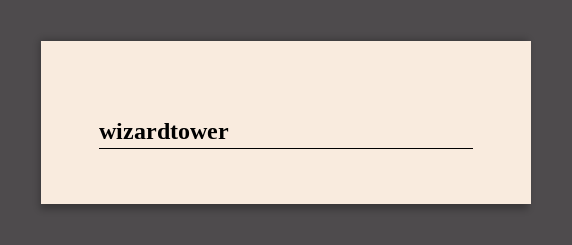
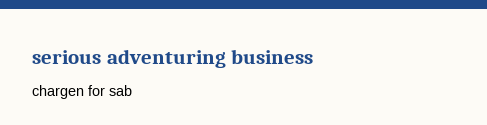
- wizardtower
+ serious adventuring business
+ chargen for sab

